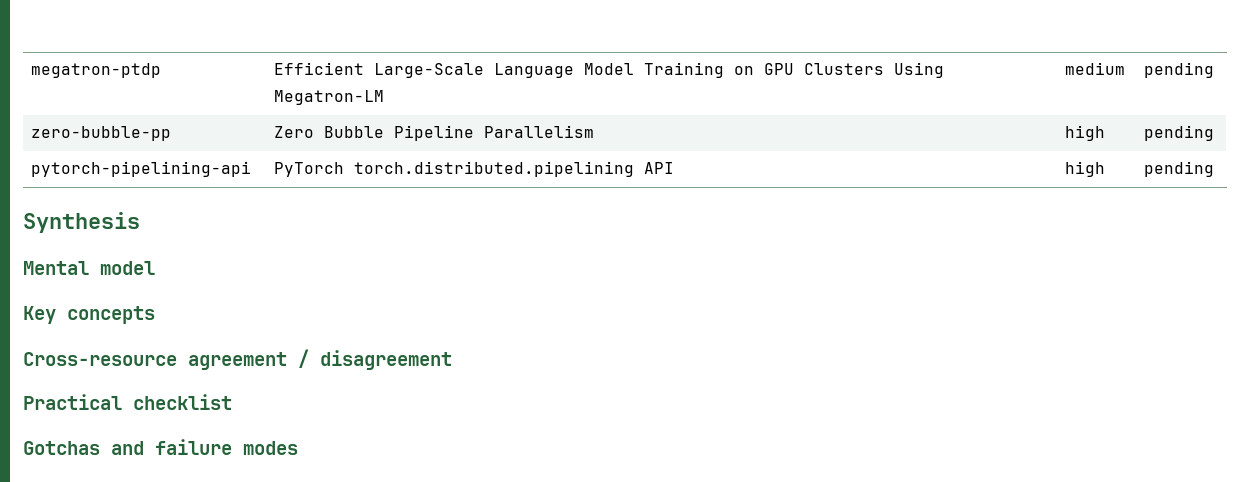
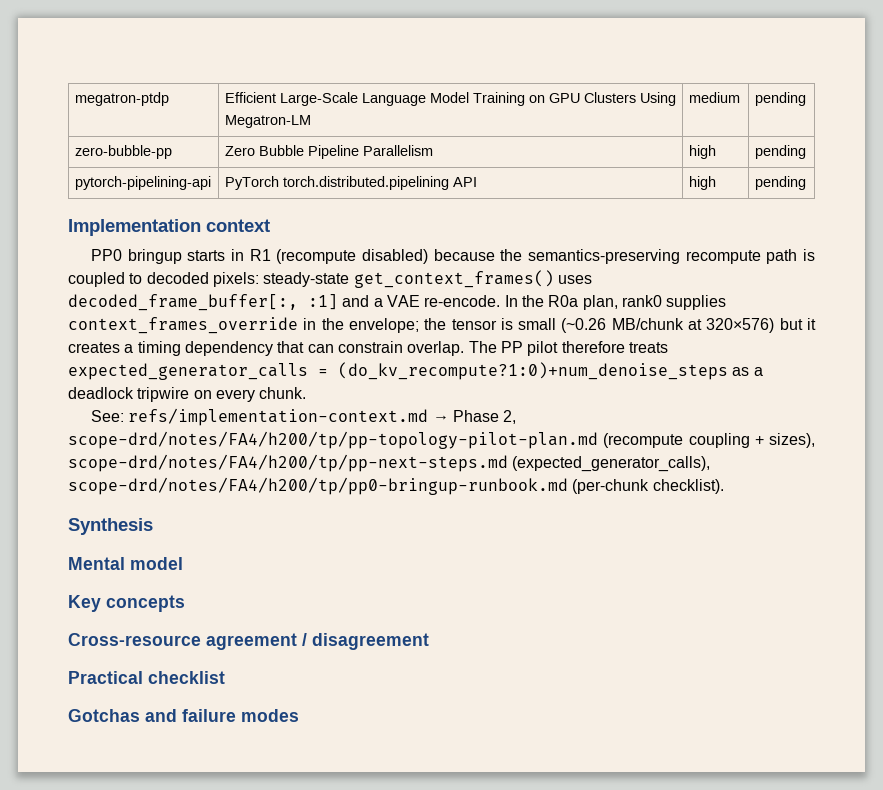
+ Implementation context
+ PP0 bringup starts in R1 (recompute disabled) because the semantics-preserving recompute path is coupled to decoded pixels: steady-state get_context_frames() uses decoded_frame_buffer[:, :1] and a VAE re-encode. In the R0a plan, rank0 supplies context_frames_override in the envelope; the tensor is small (~0.26 MB/chunk at 320×576) but it creates a timing dependency that can constrain overlap. The PP pilot therefore treats expected_generator_calls = (do_kv_recompute?1:0)+num_denoise_steps as a deadlock tripwire on every chunk.
+ See: refs/implementation-context.md → Phase 2, scope-drd/notes/FA4/h200/tp/pp-topology-pilot-plan.md (recompute coupling + sizes), scope-drd/notes/FA4/h200/tp/pp-next-steps.md (expected_generator_calls), scope-drd/notes/FA4/h200/tp/pp0-bringup-runbook.md (per-chunk checklist).

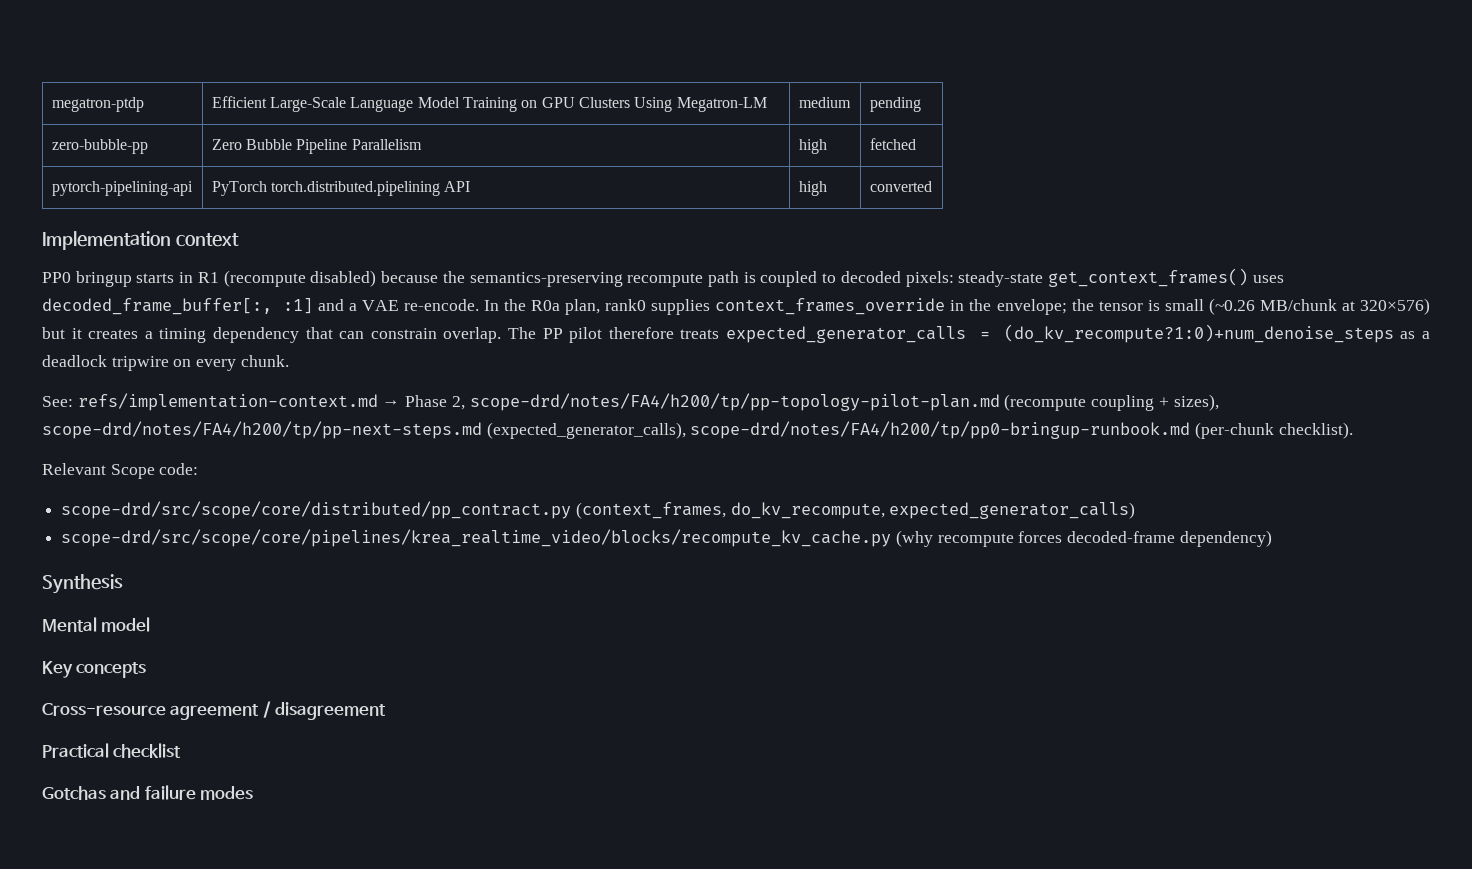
- zero-bubble-pp | Zero Bubble Pipeline Parallelism | high | pending
+ zero-bubble-pp | Zero Bubble Pipeline Parallelism | high | fetched
- pytorch-pipelining-api | PyTorch torch.distributed.pipelining API | high | pending
+ pytorch-pipelining-api | PyTorch torch.distributed.pipelining API | high | converted
+ Relevant Scope code:
+ scope-drd/src/scope/core/distributed/pp_contract.py (context_frames, do_kv_recompute, expected_generator_calls)
+ scope-drd/src/scope/core/pipelines/krea_realtime_video/blocks/recompute_kv_cache.py (why recompute forces decoded-frame dependency)

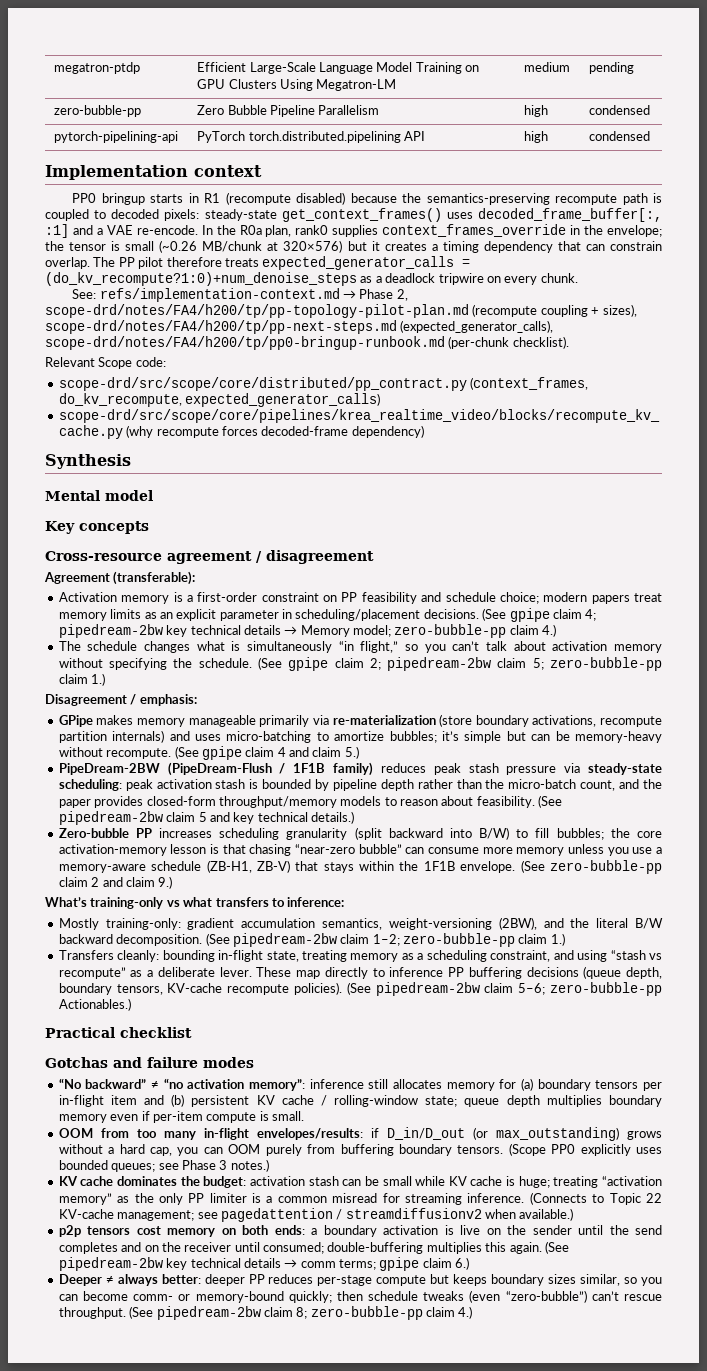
- zero-bubble-pp | Zero Bubble Pipeline Parallelism | high | fetched
+ zero-bubble-pp | Zero Bubble Pipeline Parallelism | high | condensed
- pytorch-pipelining-api | PyTorch torch.distributed.pipelining API | high | converted
+ pytorch-pipelining-api | PyTorch torch.distributed.pipelining API | high | condensed
+ Agreement (transferable):
+ Activation memory is a first-order constraint on PP feasibility and schedule choice; modern papers treat memory limits as an explicit parameter in scheduling/placement decisions. (See gpipe claim 4; pipedream-2bw key technical details → Memory model; zero-bubble-pp claim 4.)
+ The schedule changes what is simultaneously “in flight,” so you can’t talk about activation memory without specifying the schedule. (See gpipe claim 2; pipedream-2bw claim 5; zero-bubble-pp claim 1.)
+ Disagreement / emphasis:
+ GPipe makes memory manageable primarily via re-materialization (store boundary activations, recompute partition internals) and uses micro-batching to amortize bubbles; it’s simple but can be memory-heavy without recompute. (See gpipe claim 4 and claim 5.)
+ PipeDream-2BW (PipeDream-Flush / 1F1B family) reduces peak stash pressure via steady-state scheduling: peak activation stash is bounded by pipeline depth rather than the micro-batch count, and the paper provides closed-form throughput/memory models to reason about feasibility. (See pipedream-2bw claim 5 and key technical details.)
+ Zero-bubble PP increases scheduling granularity (split backward into B/W) to fill bubbles; the core activation-memory lesson is that chasing “near-zero bubble” can consume more memory unless you use a memory-aware schedule (ZB-H1, ZB-V) that stays within the 1F1B envelope. (See zero-bubble-pp claim 2 and claim 9.)
+ What’s training-only vs what transfers to inference:
+ Mostly training-only: gradient accumulation semantics, weight-versioning (2BW), and the literal B/W backward decomposition. (See pipedream-2bw claim 1–2; zero-bubble-pp claim 1.)
+ Transfers cleanly: bounding in-flight state, treating memory as a scheduling constraint, and using “stash vs recompute” as a deliberate lever. These map directly to inference PP buffering decisions (queue depth, boundary tensors, KV-cache recompute policies). (See pipedream-2bw claim 5–6; zero-bubble-pp Actionables.)
+ “No backward” ≠ “no activation memory”: inference still allocates memory for (a) boundary tensors per in-flight item and (b) persistent KV cache / rolling-window state; queue depth multiplies boundary memory even if per-item compute is small.
+ OOM from too many in-flight envelopes/results: if D_in/D_out (or max_outstanding) grows without a hard cap, you can OOM purely from buffering boundary tensors. (Scope PP0 explicitly uses bounded queues; see Phase 3 notes.)
+ KV cache dominates the budget: activation stash can be small while KV cache is huge; treating “activation memory” as the only PP limiter is a common misread for streaming inference. (Connects to Topic 22 KV-cache management; see pagedattention / streamdiffusionv2 when available.)
+ p2p tensors cost memory on both ends: a boundary activation is live on the sender until the send completes and on the receiver until consumed; double-buffering multiplies this again. (See pipedream-2bw key technical details → comm terms; gpipe claim 6.)
+ Deeper ≠ always better: deeper PP reduces per-stage compute but keeps boundary sizes similar, so you can become comm- or memory-bound quickly; then schedule tweaks (even “zero-bubble”) can’t rescue throughput. (See pipedream-2bw claim 8; zero-bubble-pp claim 4.)

